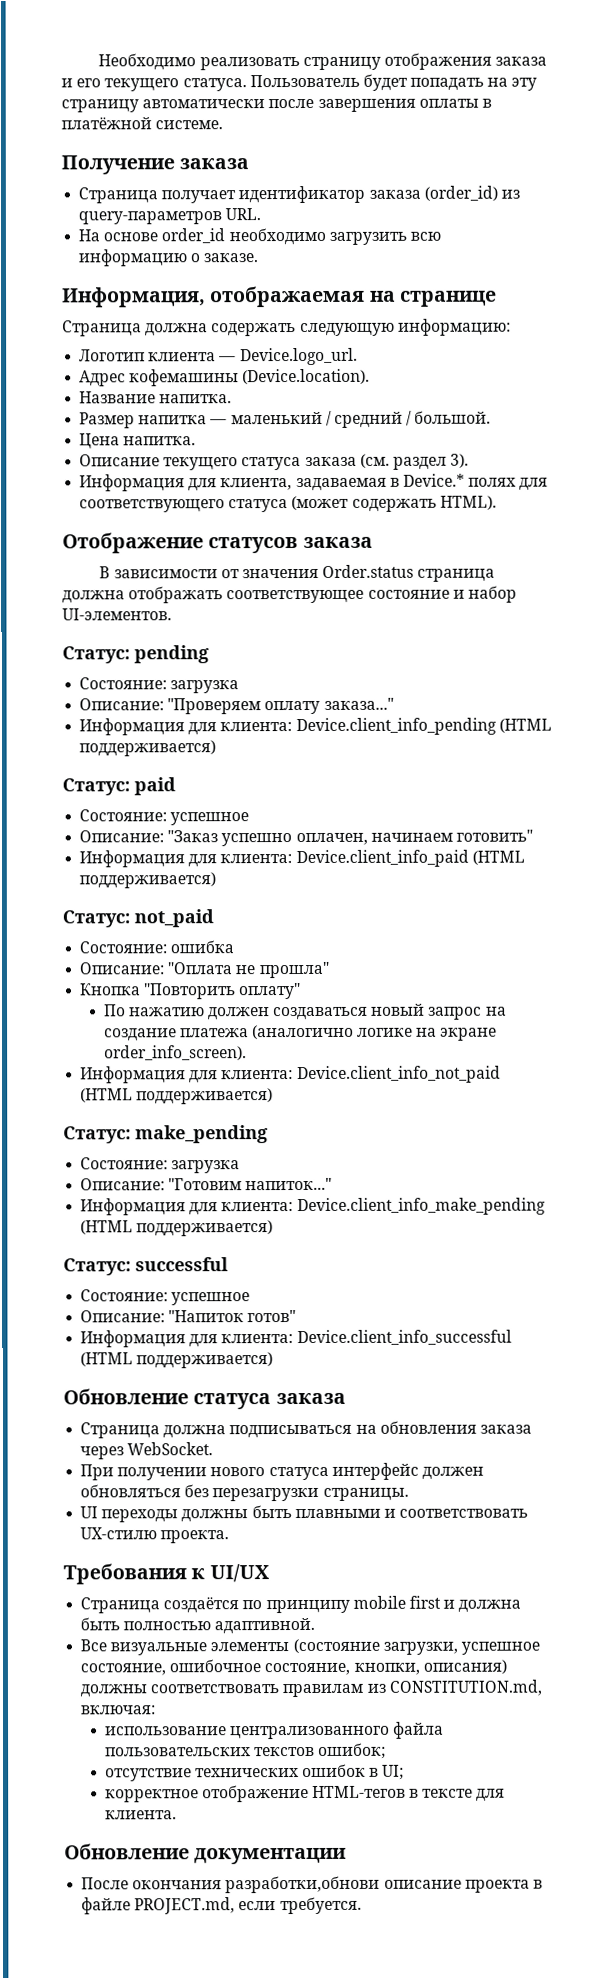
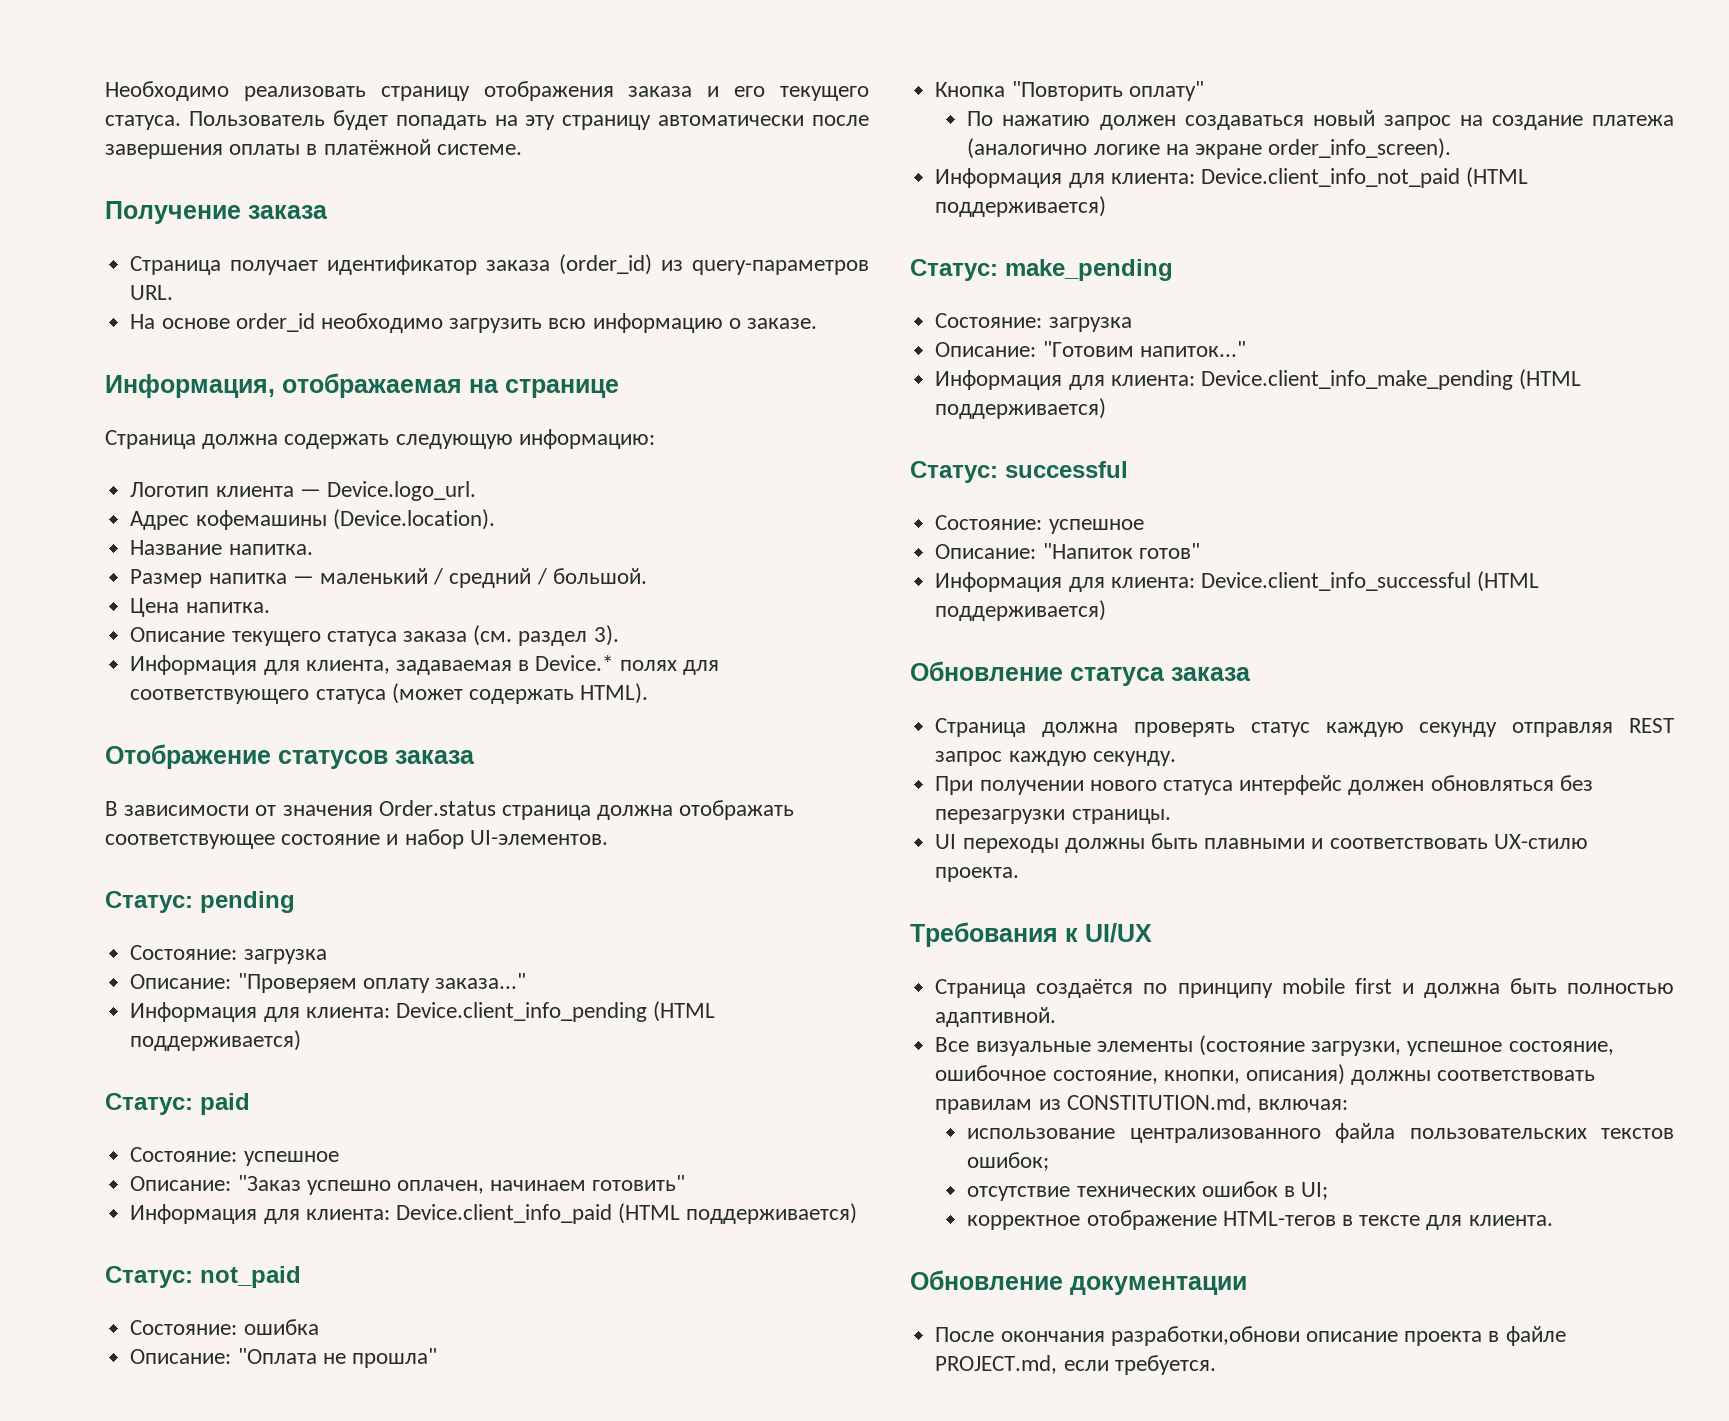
- Страница должна подписываться на обновления заказа через WebSocket.
+ Страница должна проверять статус каждую секунду отправляя REST запрос каждую секунду.

